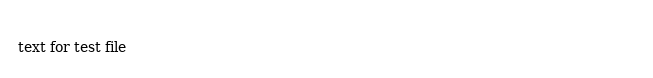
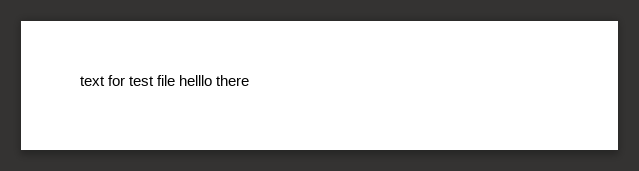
- text for test file
+ text for test file helllo there

